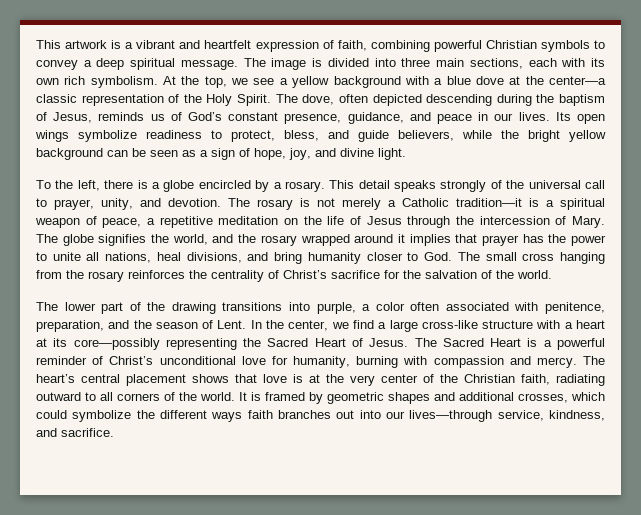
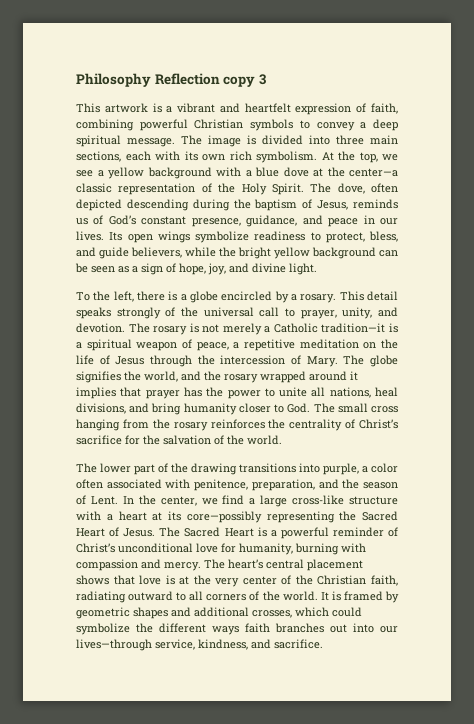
+ Philosophy Reflection copy 3

